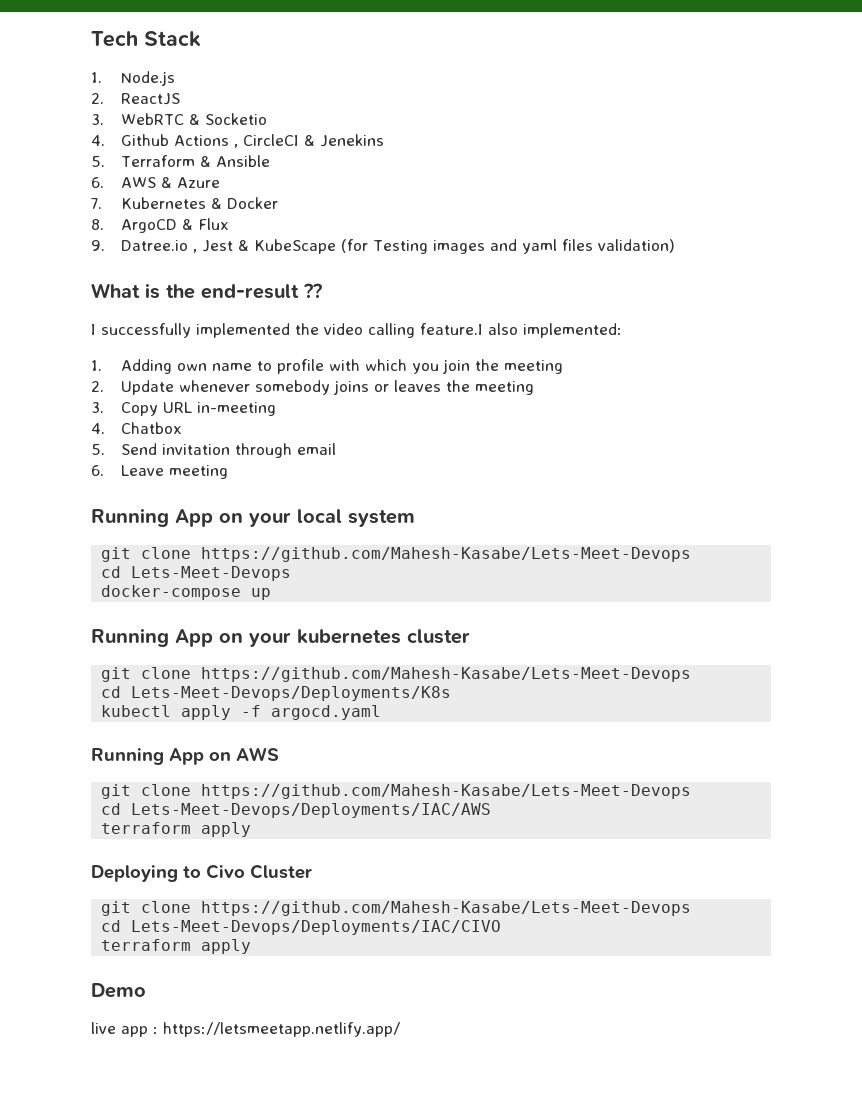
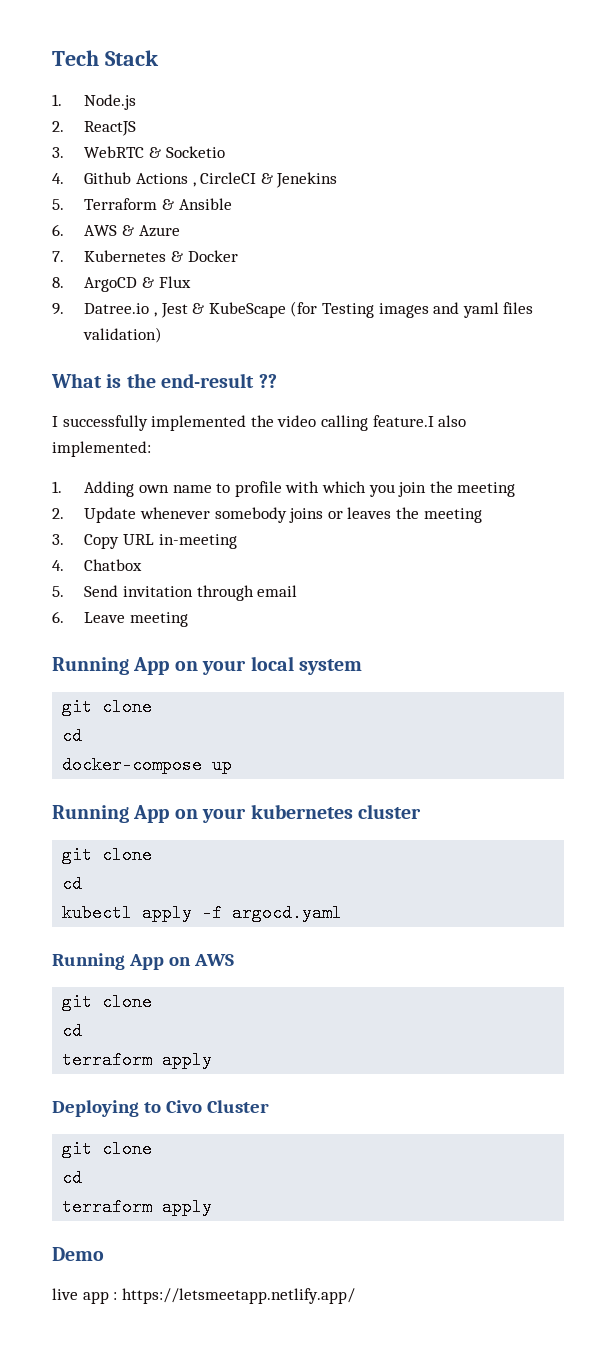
  Running App on your local system
- git clone https://github.com/Mahesh-Kasabe/Lets-Meet-Devops
- cd Lets-Meet-Devops
+ git clone
+ cd
  Running App on your kubernetes cluster
- git clone https://github.com/Mahesh-Kasabe/Lets-Meet-Devops
- cd Lets-Meet-Devops/Deployments/K8s
+ git clone
+ cd
  Running App on AWS
- git clone https://github.com/Mahesh-Kasabe/Lets-Meet-Devops
- cd Lets-Meet-Devops/Deployments/IAC/AWS
+ git clone
+ cd
  Deploying to Civo Cluster
- git clone https://github.com/Mahesh-Kasabe/Lets-Meet-Devops
- cd Lets-Meet-Devops/Deployments/IAC/CIVO
+ git clone
+ cd

